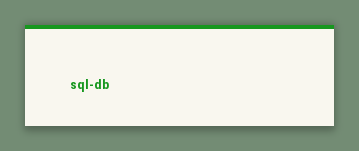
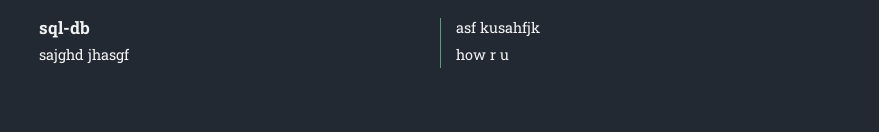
+ sajghd jhasgf
+ asf kusahfjk
+ how r u

